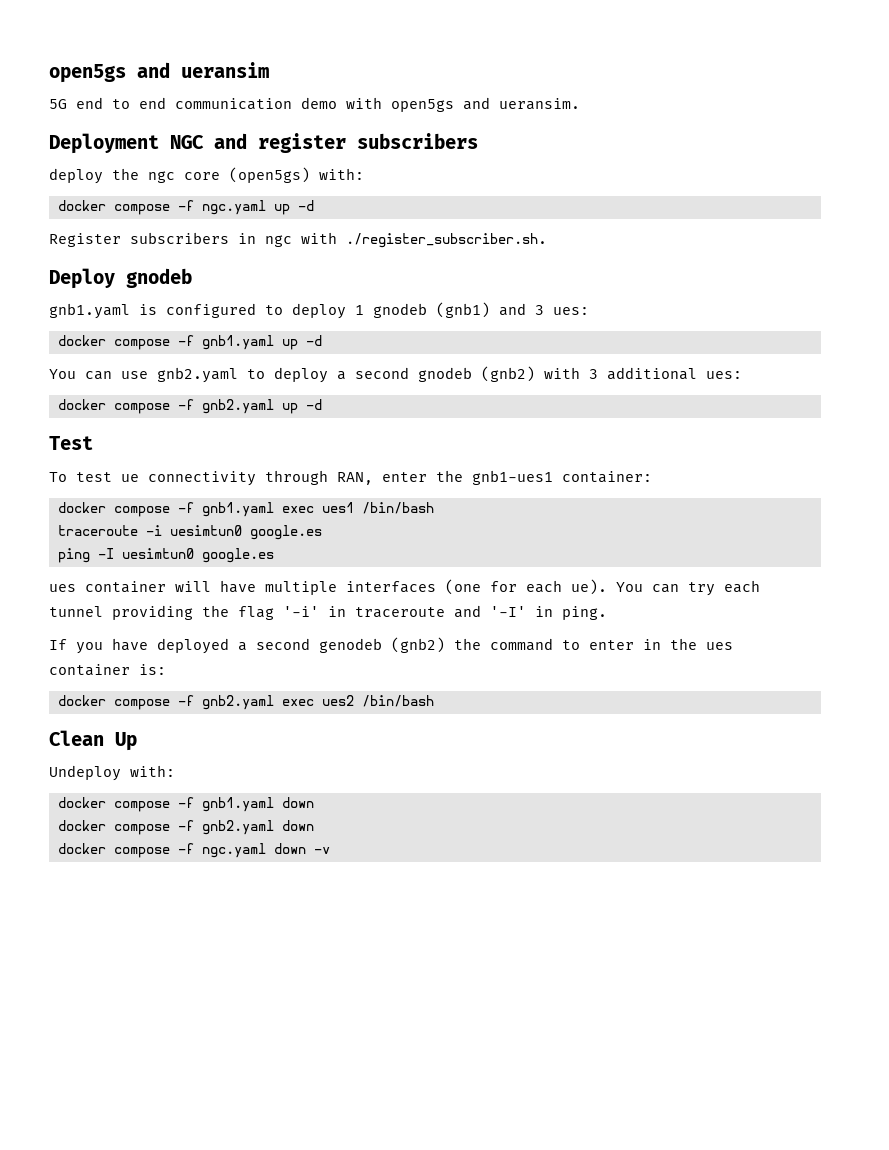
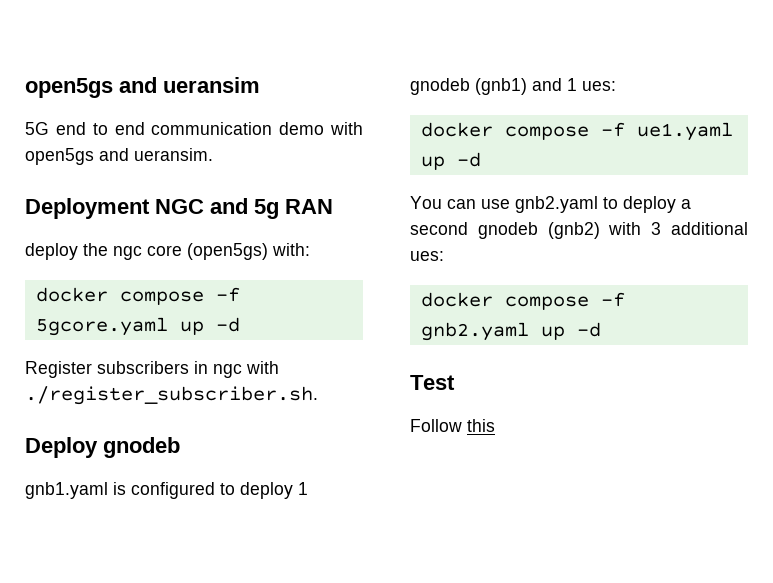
- Deployment NGC and register subscribers
+ Deployment NGC and 5g RAN
- docker compose -f ngc.yaml up -d
+ docker compose -f 5gcore.yaml up -d
- gnb1.yaml is configured to deploy 1 gnodeb (gnb1) and 3 ues:
- docker compose -f gnb1.yaml up -d
+ gnb1.yaml is configured to deploy 1 gnodeb (gnb1) and 1 ues:
+ docker compose -f ue1.yaml up -d
- To test ue connectivity through RAN, enter the gnb1-ues1 container:
- docker compose -f gnb1.yaml exec ues1 /bin/bash
- traceroute -i uesimtun0 google.es
- ping -I uesimtun0 google.es
- ues container will have multiple interfaces (one for each ue). You can try each tunnel providing the flag '-i' in traceroute and '-I' in ping.
- If you have deployed a second genodeb (gnb2) the command to enter in the ues container is:
- docker compose -f gnb2.yaml exec ues2 /bin/bash
- Clean Up
- Undeploy with:
- docker compose -f gnb1.yaml down
- docker compose -f gnb2.yaml down
- docker compose -f ngc.yaml down -v
+ Follow this

